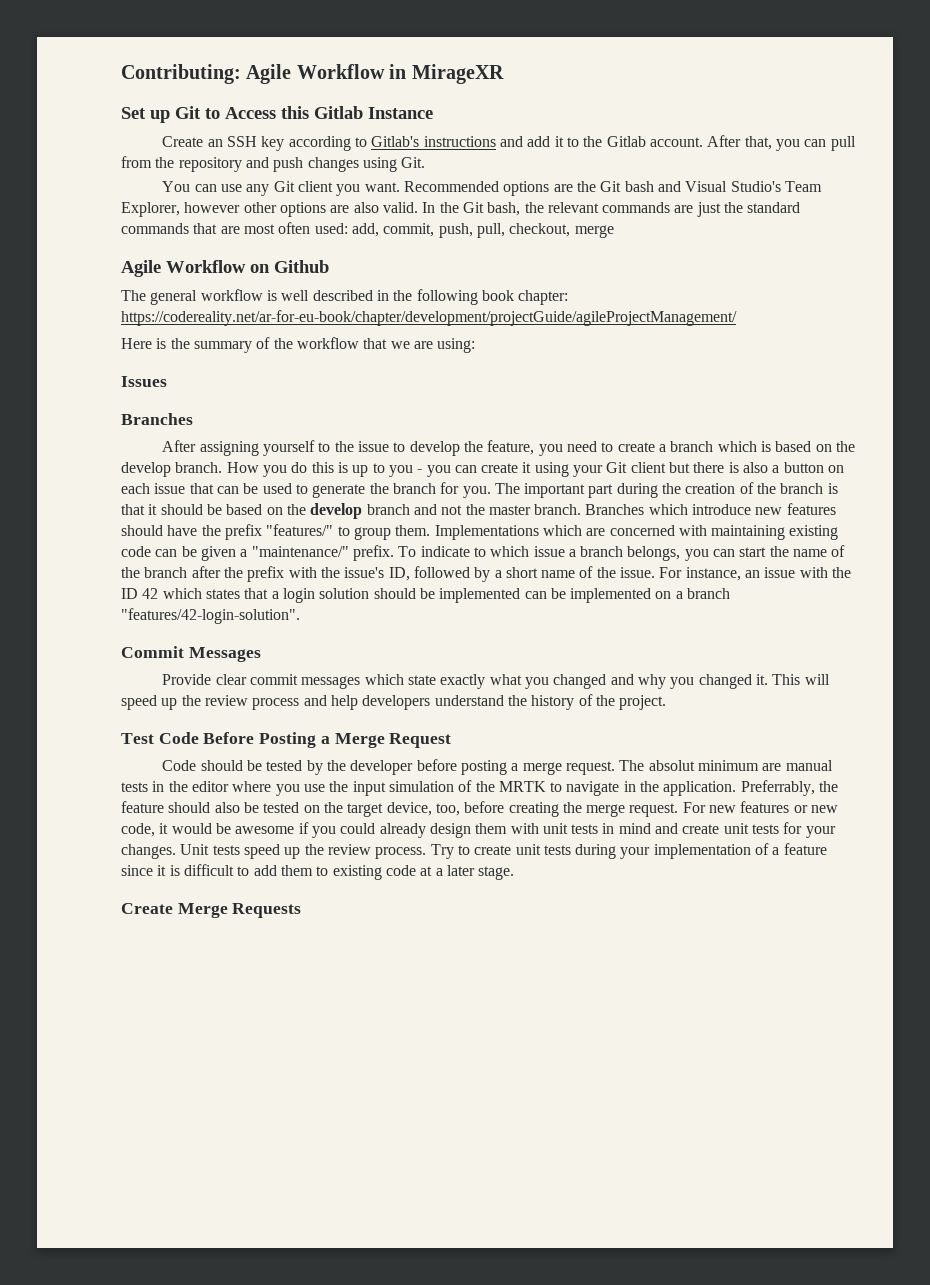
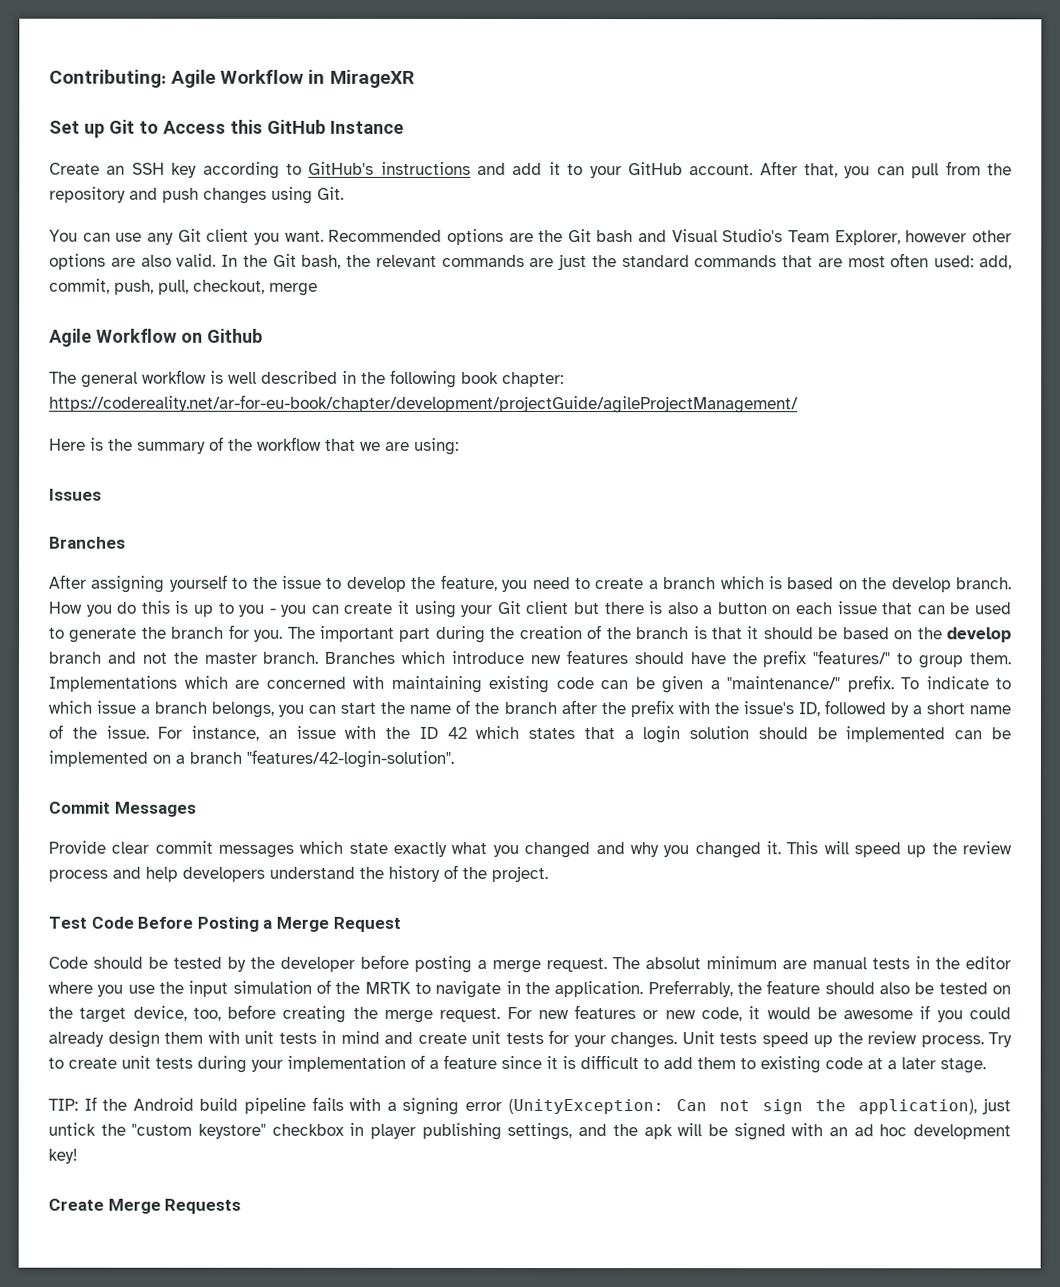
- Set up Git to Access this Gitlab Instance
+ Set up Git to Access this GitHub Instance
- Create an SSH key according to Gitlab's instructions and add it to the Gitlab account.
+ Create an SSH key according to GitHub's instructions and add it to your GitHub account.
+ TIP: If the Android build pipeline fails with a signing error (UnityException: Can not sign the application), just untick the "custom keystore" checkbox in player publishing settings, and the apk will be signed with an ad hoc development key!

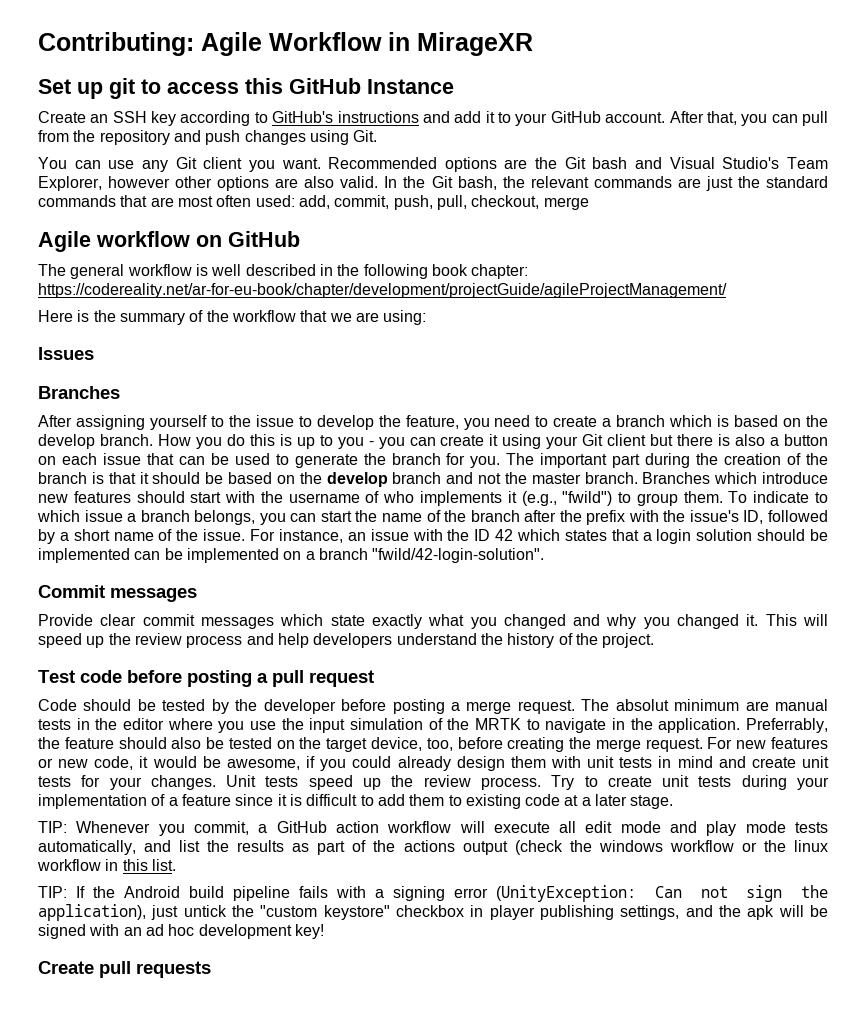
- Set up Git to Access this GitHub Instance
+ Set up git to access this GitHub Instance
- Agile Workflow on Github
+ Agile workflow on GitHub
- Branches which introduce new features should have the prefix "features/" to group them. Implementations which are concerned with maintaining existing code can be given a "maintenance/" prefix.
+ Branches which introduce new features should start with the username of who implements it (e.g., "fwild") to group them.
- For instance, an issue with the ID 42 which states that a login solution should be implemented can be implemented on a branch "features/42-login-solution".
+ For instance, an issue with the ID 42 which states that a login solution should be implemented can be implemented on a branch "fwild/42-login-solution".
- Commit Messages
+ Commit messages
- Test Code Before Posting a Merge Request
+ Test code before posting a pull request
- For new features or new code, it would be awesome if you could already design them with unit tests in mind and create unit tests for your changes.
+ For new features or new code, it would be awesome, if you could already design them with unit tests in mind and create unit tests for your changes.
+ TIP: Whenever you commit, a GitHub action workflow will execute all edit mode and play mode tests automatically, and list the results as part of the actions output (check the windows workflow or the linux workflow in this list.
- Create Merge Requests
+ Create pull requests

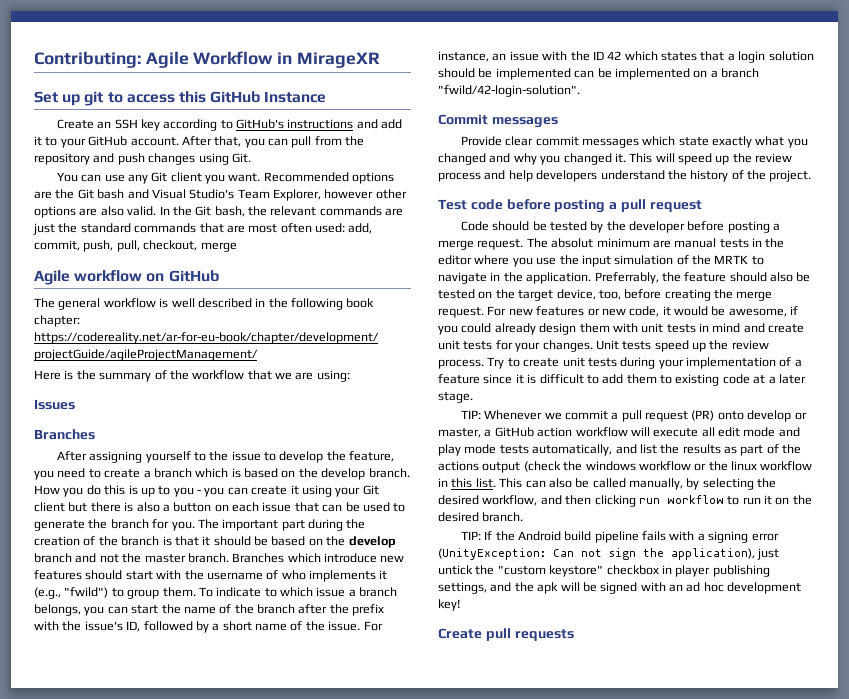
- TIP: Whenever you commit, a GitHub action workflow will execute all edit mode and play mode tests automatically, and list the results as part of the actions output (check the windows workflow or the linux workflow in this list.
+ TIP: Whenever we commit a pull request (PR) onto develop or master, a GitHub action workflow will execute all edit mode and play mode tests automatically, and list the results as part of the actions output (check the windows workflow or the linux workflow in this list. This can also be called manually, by selecting the desired workflow, and then clicking run workflow to run it on the desired branch.

